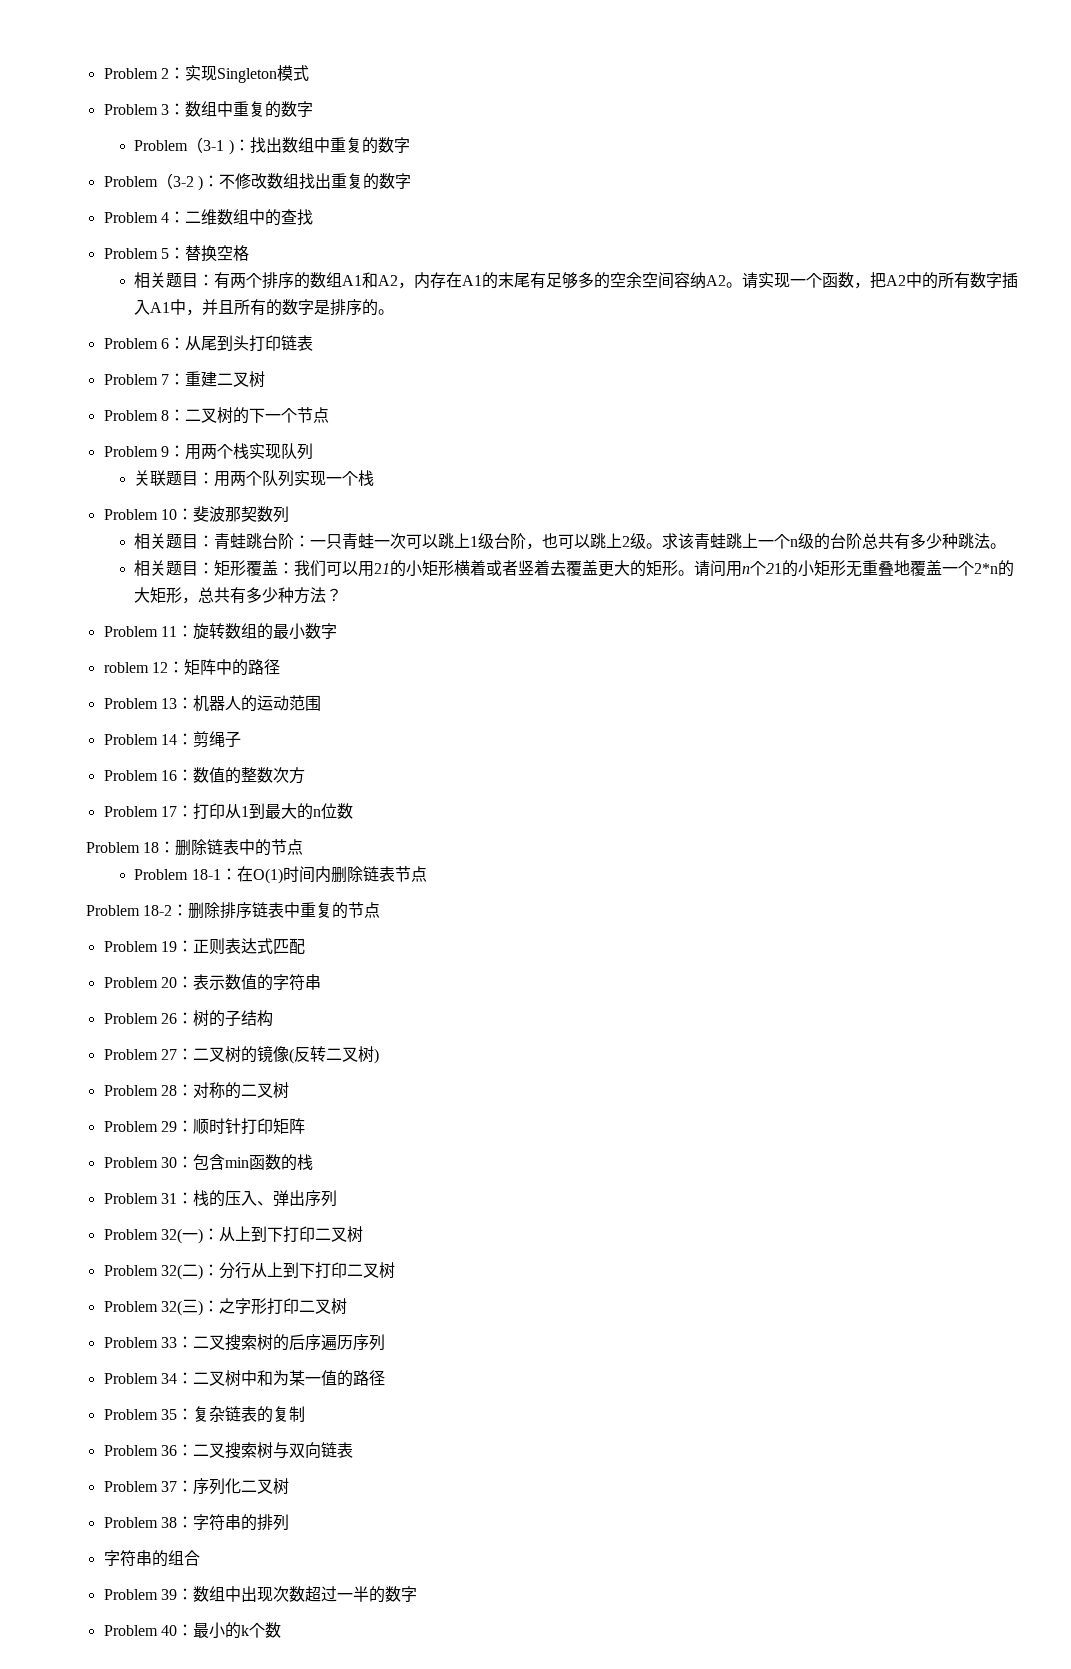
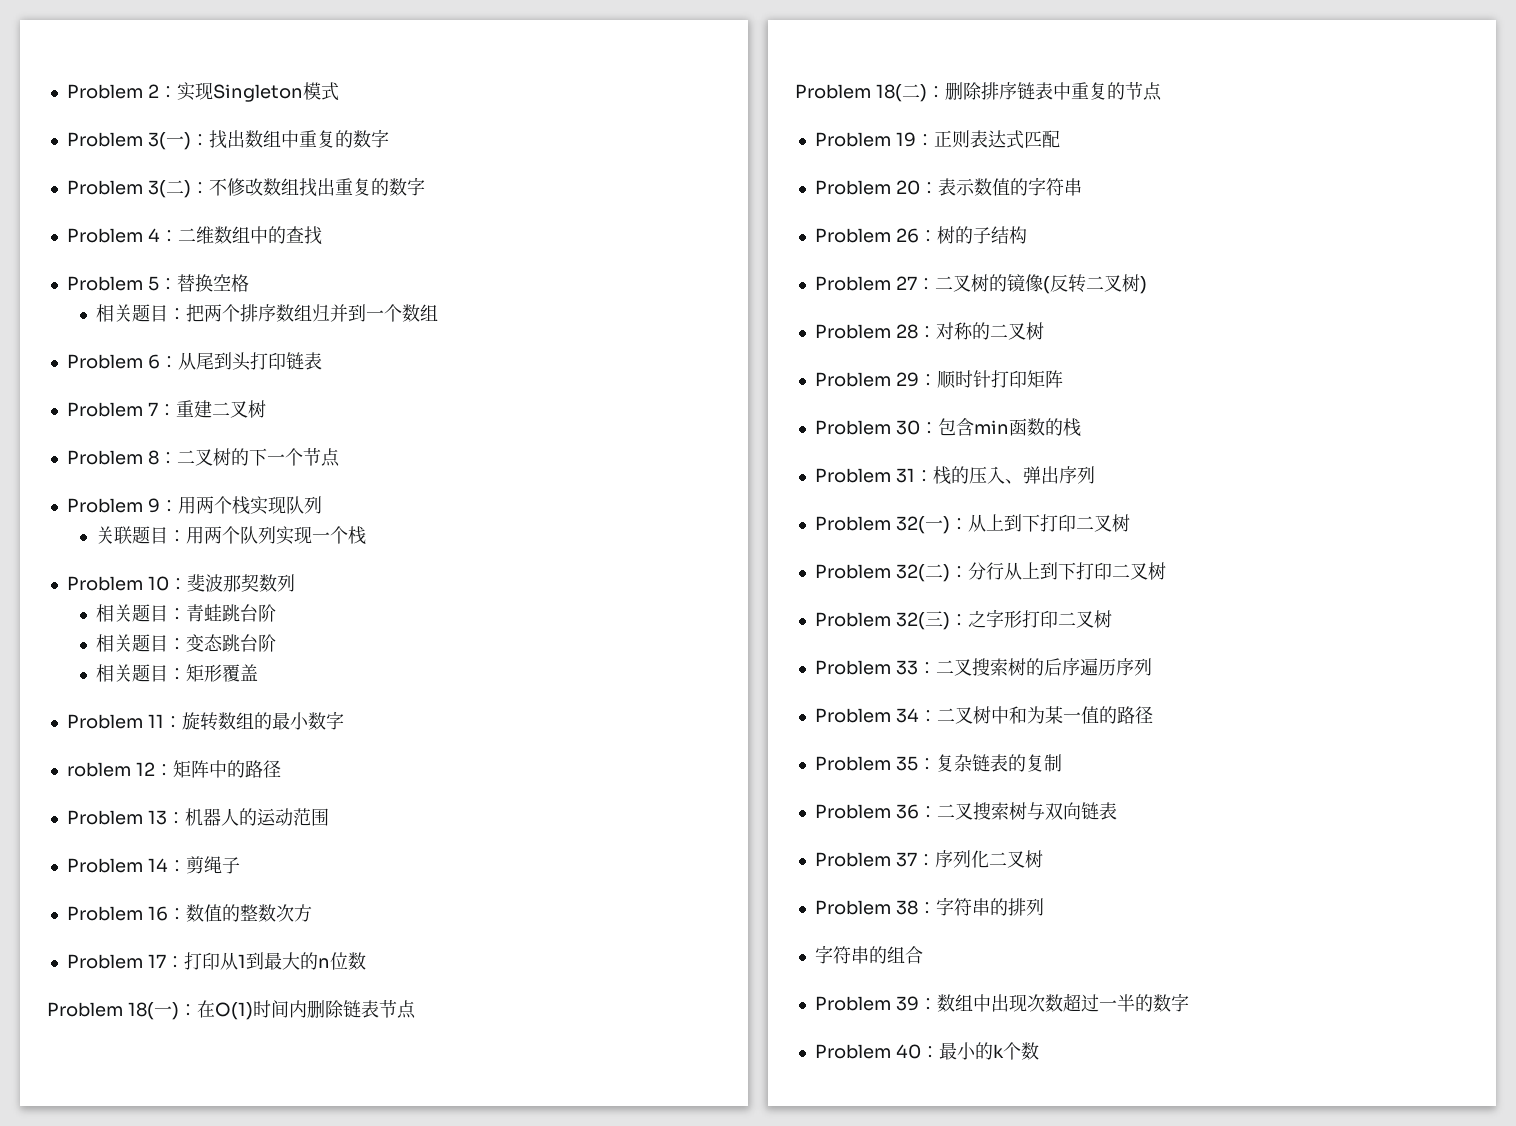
- Problem 3：数组中重复的数字
- Problem（3-1 )：找出数组中重复的数字
+ Problem 3(一)：找出数组中重复的数字
- Problem（3-2 )：不修改数组找出重复的数字
+ Problem 3(二)：不修改数组找出重复的数字
- 相关题目：有两个排序的数组A1和A2，内存在A1的末尾有足够多的空余空间容纳A2。请实现一个函数，把A2中的所有数字插入A1中，并且所有的数字是排序的。
+ 相关题目：把两个排序数组归并到一个数组
- 相关题目：青蛙跳台阶：一只青蛙一次可以跳上1级台阶，也可以跳上2级。求该青蛙跳上一个n级的台阶总共有多少种跳法。
+ 相关题目：青蛙跳台阶
+ 相关题目：变态跳台阶
- 相关题目：矩形覆盖：我们可以用21的小矩形横着或者竖着去覆盖更大的矩形。请问用n个21的小矩形无重叠地覆盖一个2*n的大矩形，总共有多少种方法？
+ 相关题目：矩形覆盖
- Problem 18：删除链表中的节点
- Problem 18-1：在O(1)时间内删除链表节点
+ Problem 18(一)：在O(1)时间内删除链表节点
- Problem 18-2：删除排序链表中重复的节点
+ Problem 18(二)：删除排序链表中重复的节点

